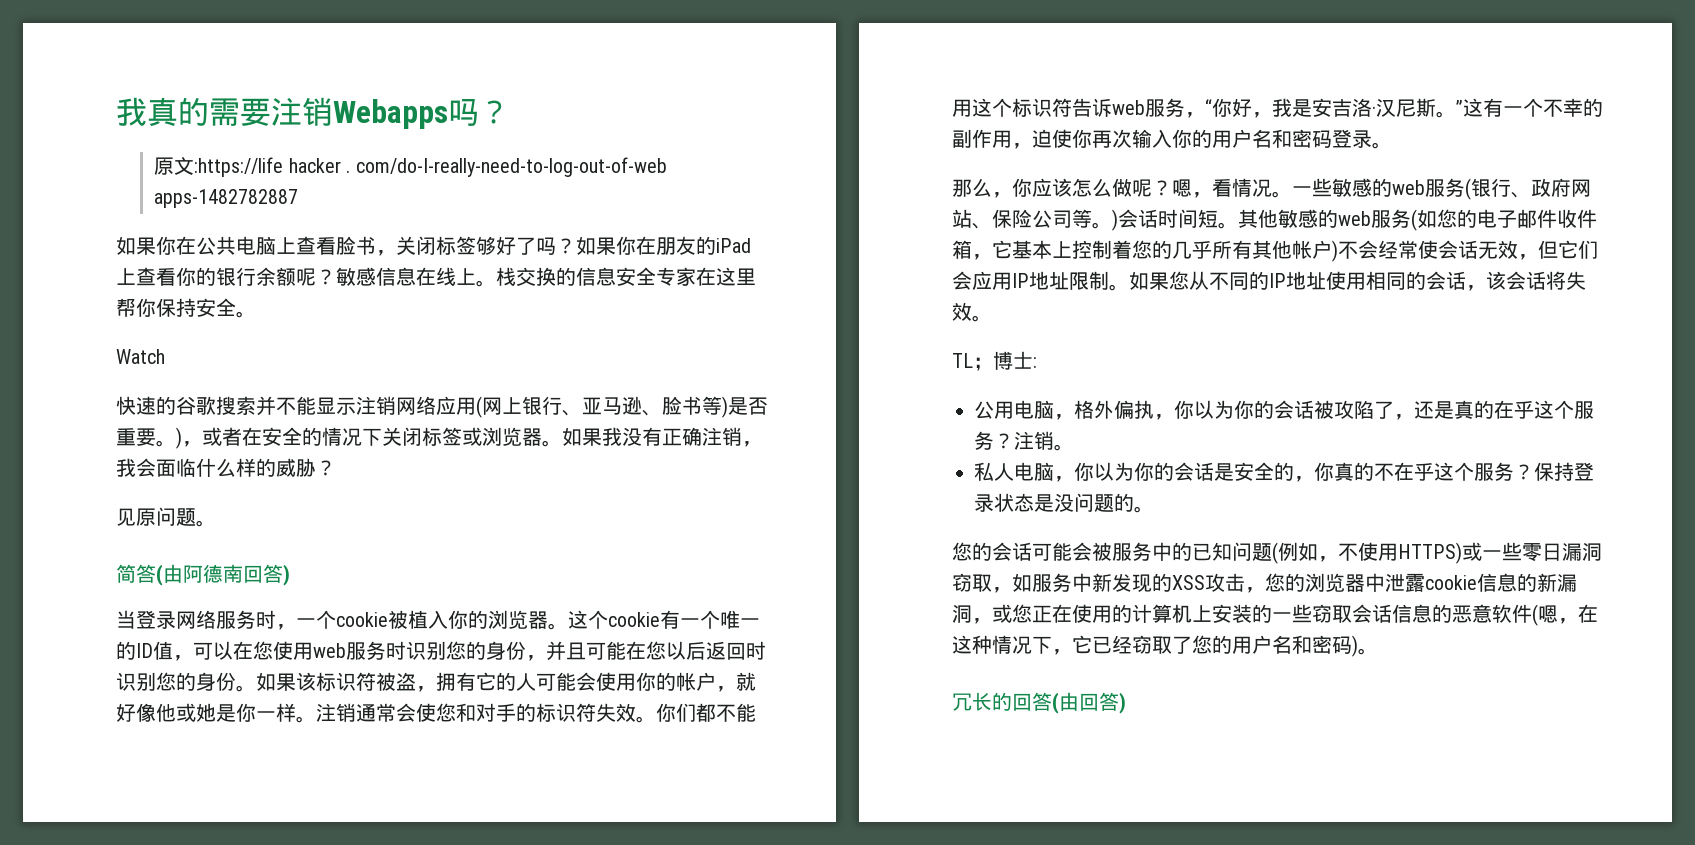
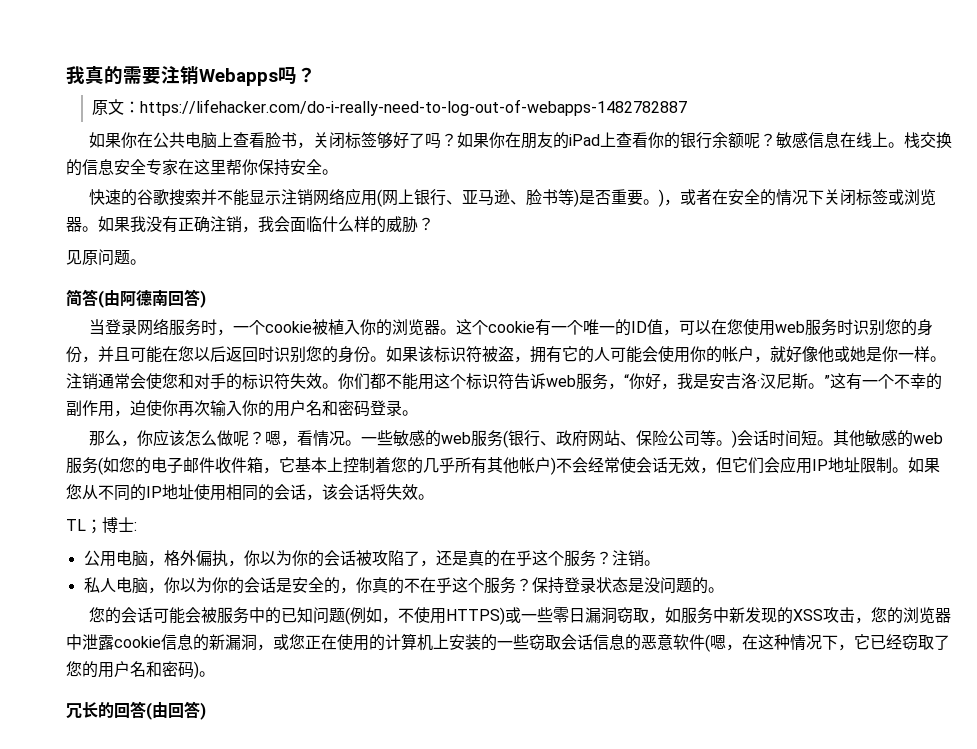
- 原文:https://life hacker . com/do-I-really-need-to-log-out-of-web apps-1482782887
+ 原文：https://lifehacker.com/do-i-really-need-to-log-out-of-webapps-1482782887
- Watch

